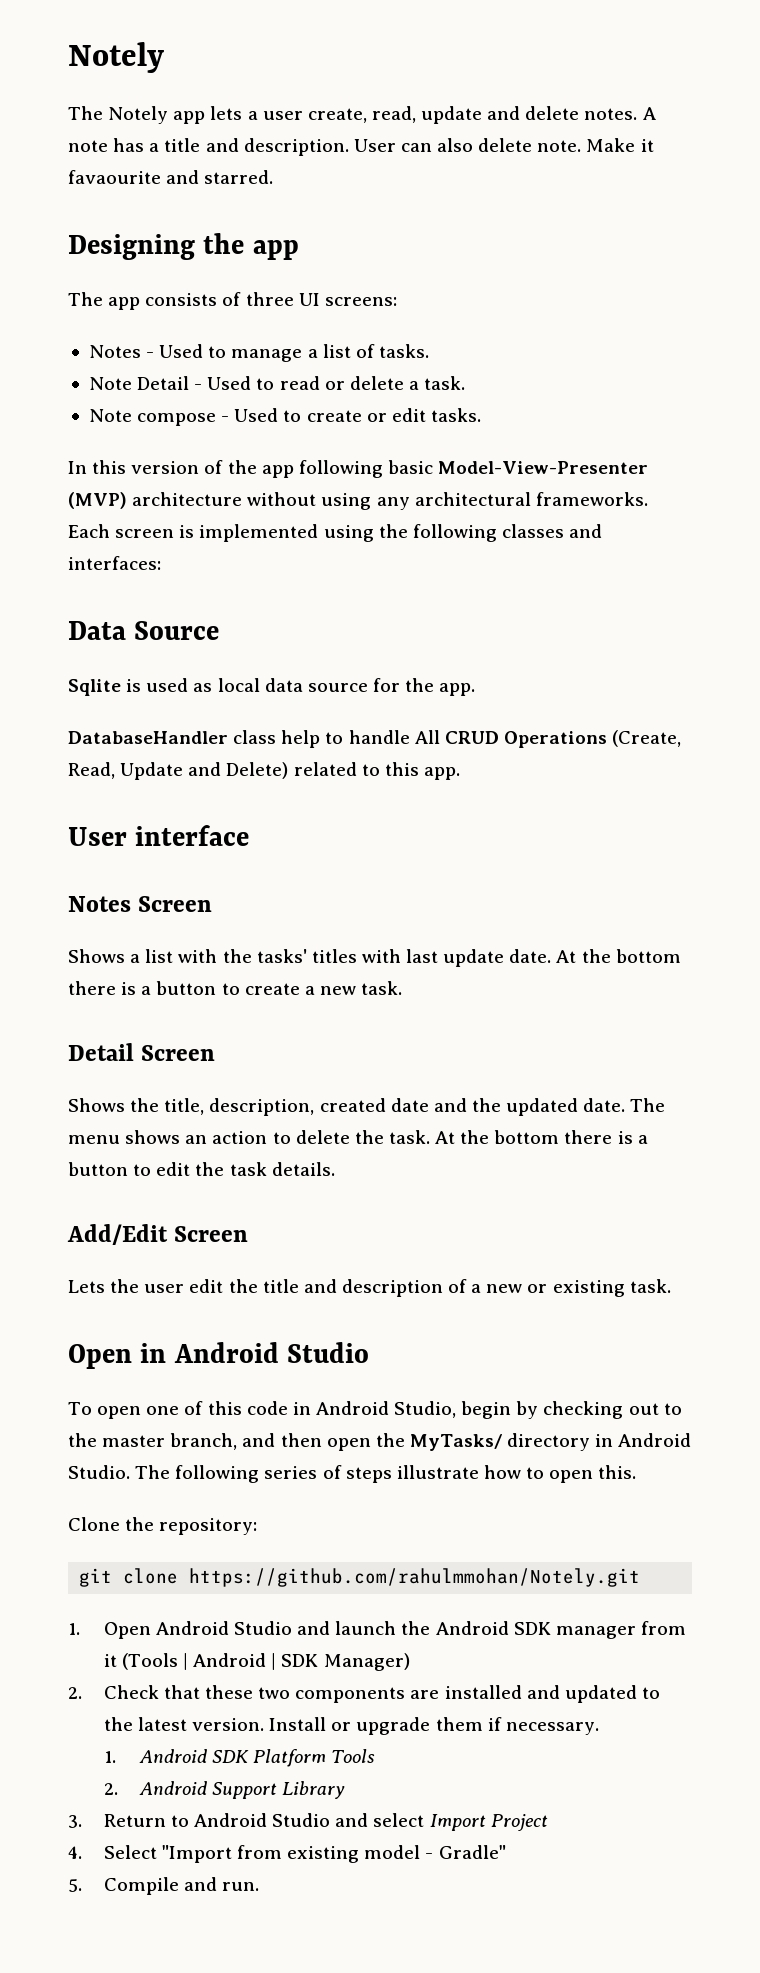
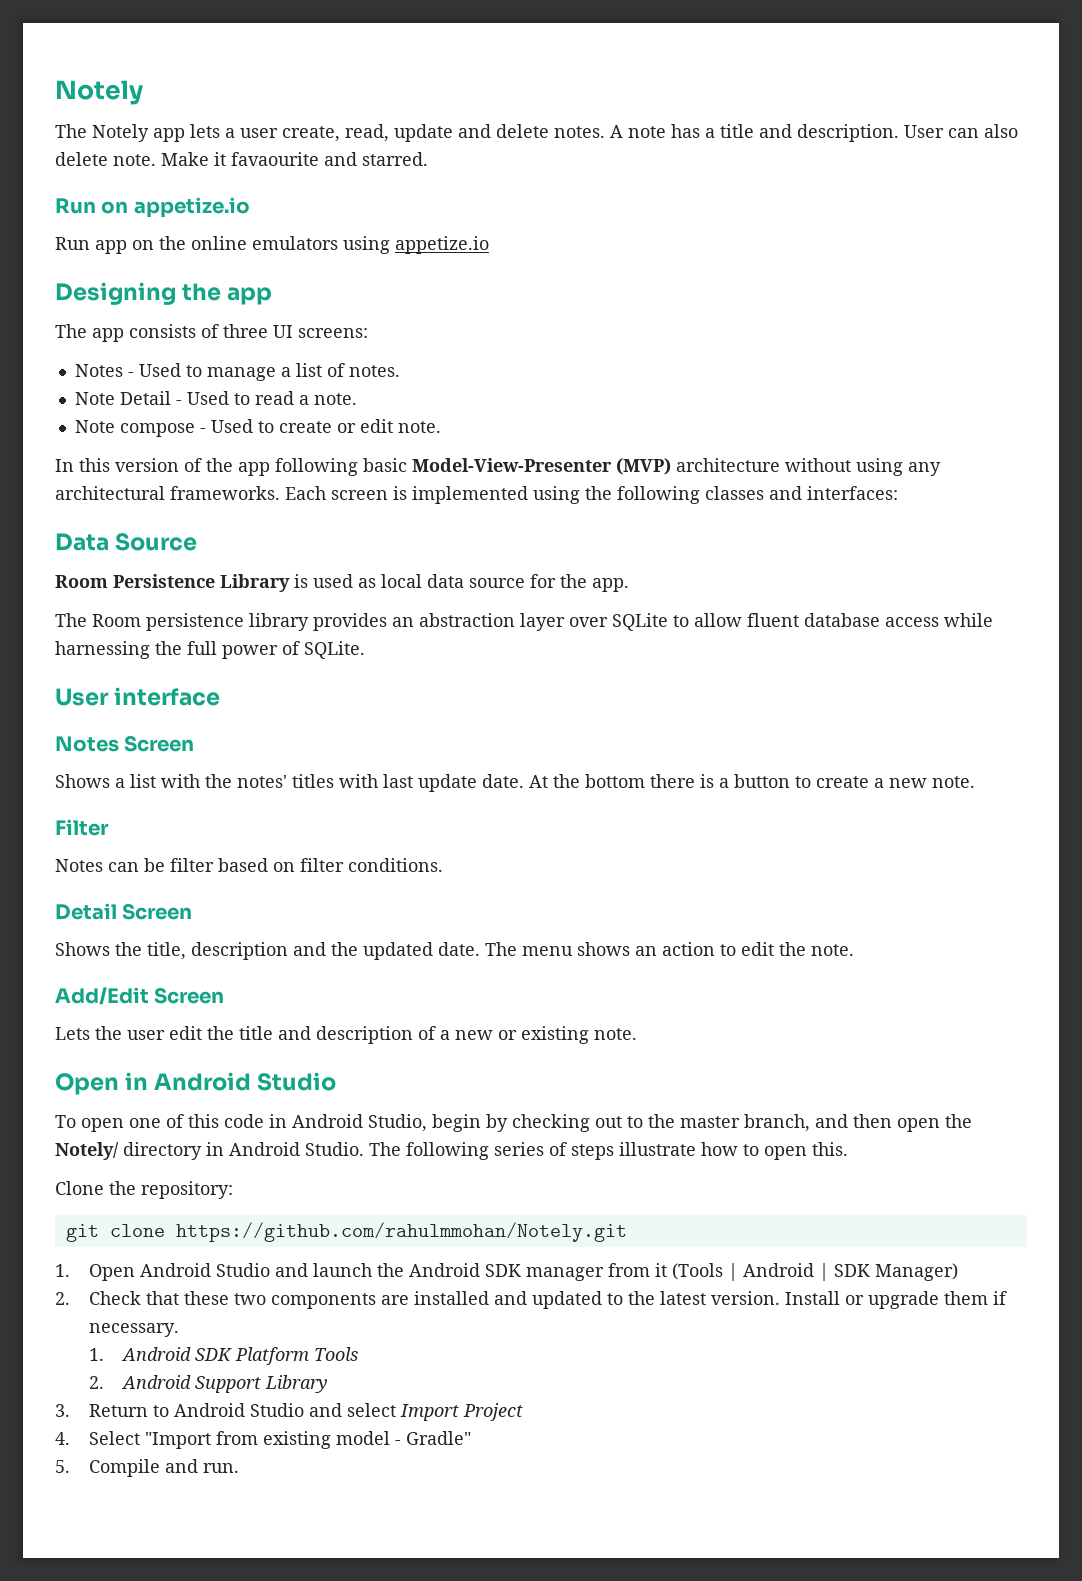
+ Run on appetize.io
+ Run app on the online emulators using appetize.io
- Notes - Used to manage a list of tasks.
+ Notes - Used to manage a list of notes.
- Note Detail - Used to read or delete a task.
+ Note Detail - Used to read a note.
- Note compose - Used to create or edit tasks.
+ Note compose - Used to create or edit note.
- Sqlite is used as local data source for the app.
+ Room Persistence Library is used as local data source for the app.
- DatabaseHandler class help to handle All CRUD Operations (Create, Read, Update and Delete) related to this app.
+ The Room persistence library provides an abstraction layer over SQLite to allow fluent database access while harnessing the full power of SQLite.
- Shows a list with the tasks' titles with last update date.
+ Shows a list with the notes' titles with last update date.
- At the bottom there is a button to create a new task.
+ At the bottom there is a button to create a new note.
+ Filter
+ Notes can be filter based on filter conditions.
- Shows the title, description, created date and the updated date.
+ Shows the title, description and the updated date.
- The menu shows an action to delete the task. At the bottom there is a button to edit the task details.
+ The menu shows an action to edit the note.
- Lets the user edit the title and description of a new or existing task.
+ Lets the user edit the title and description of a new or existing note.
- To open one of this code in Android Studio, begin by checking out to the master branch, and then open the MyTasks/ directory in Android Studio.
+ To open one of this code in Android Studio, begin by checking out to the master branch, and then open the Notely/ directory in Android Studio.

